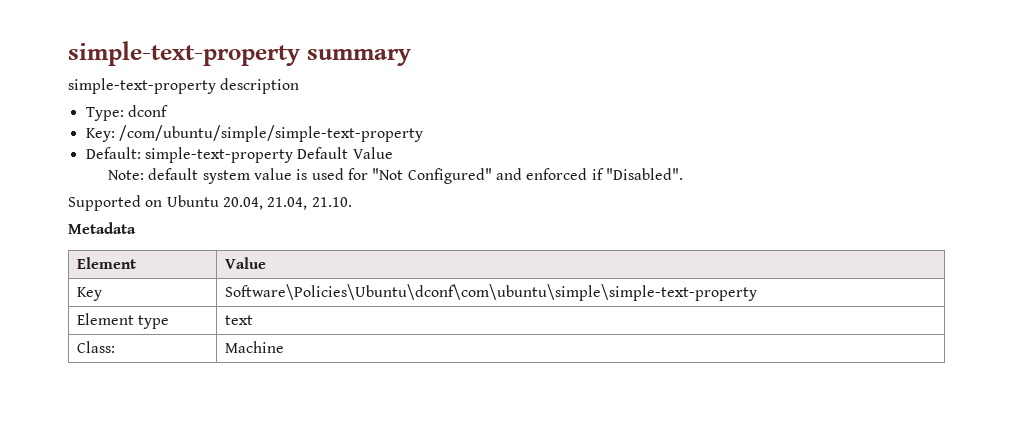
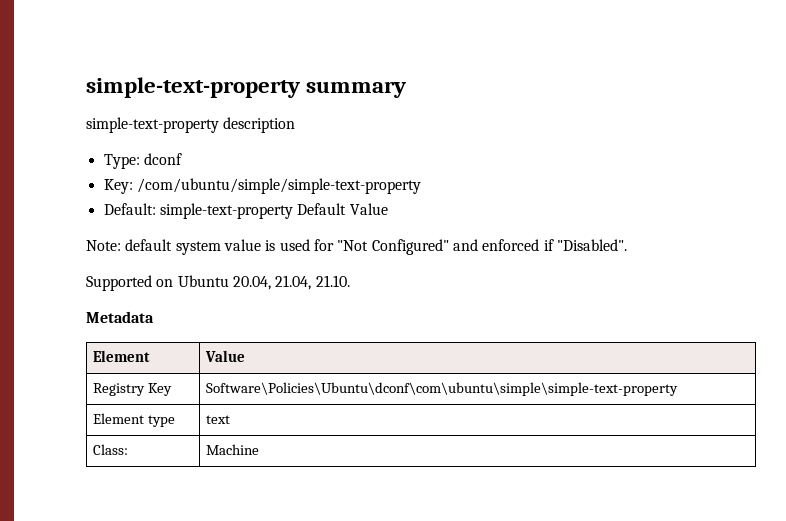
- Key | Software\Policies\Ubuntu\dconf\com\ubuntu\simple\simple-text-property
+ Registry Key | Software\Policies\Ubuntu\dconf\com\ubuntu\simple\simple-text-property

